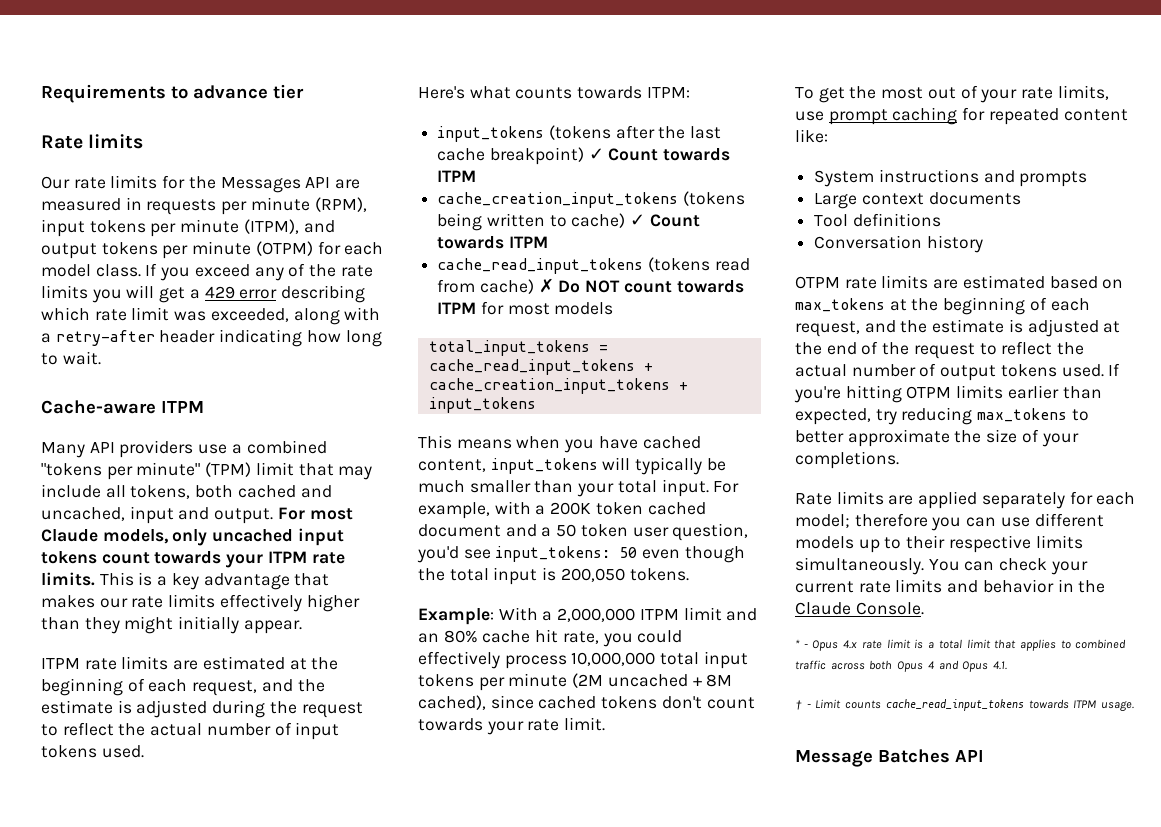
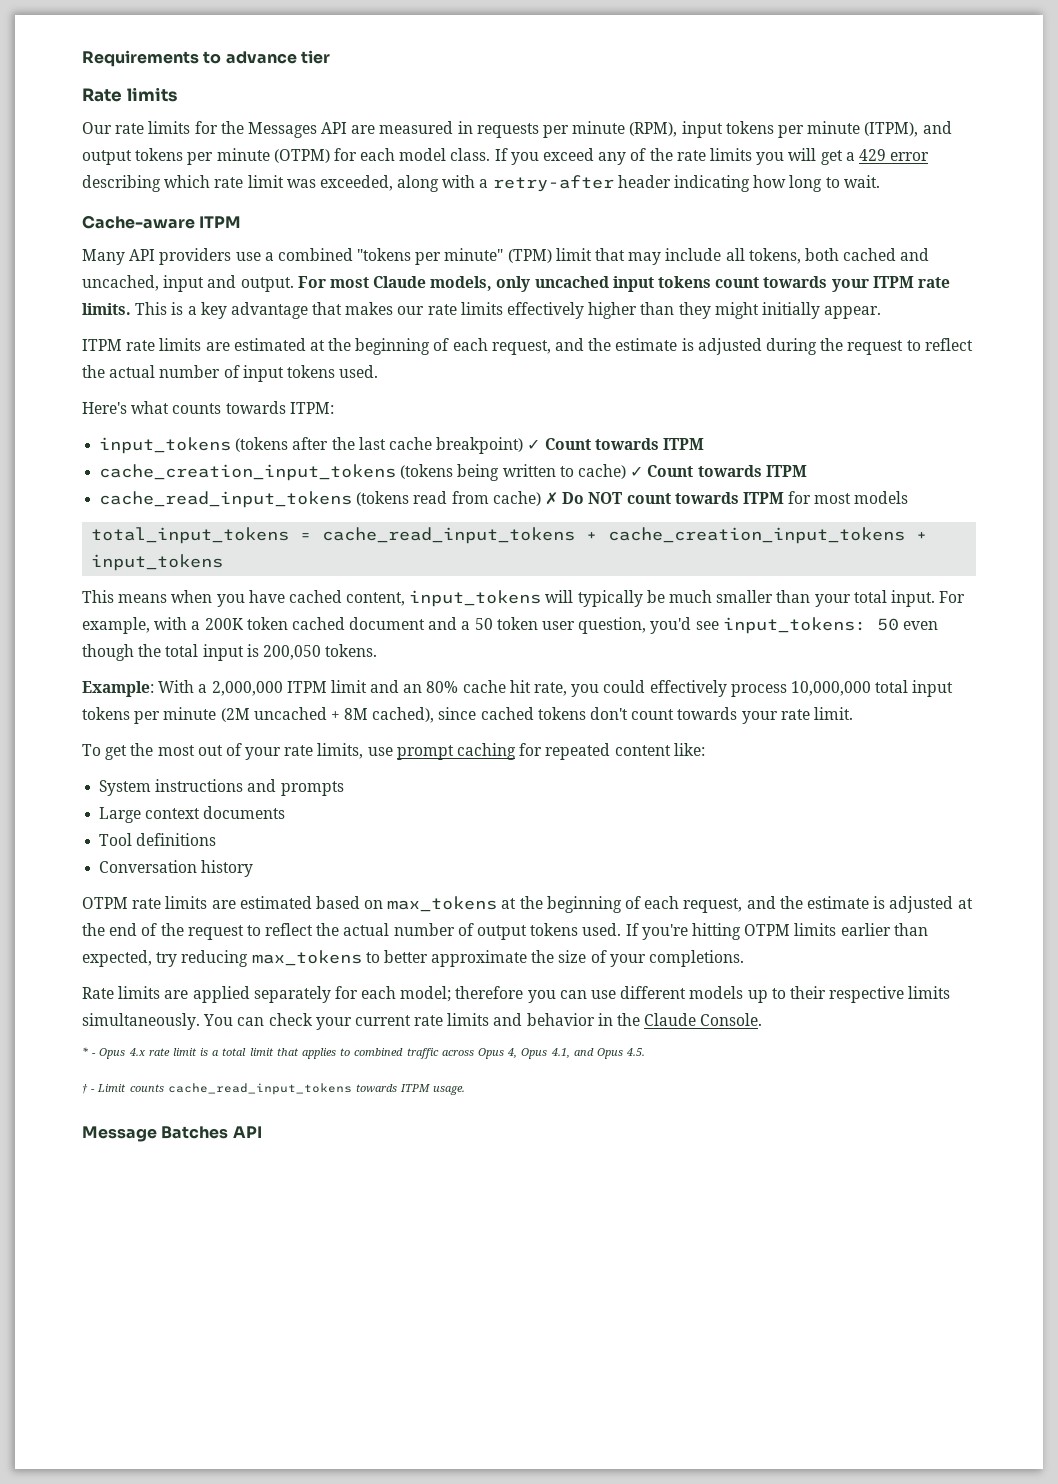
- * - Opus 4.x rate limit is a total limit that applies to combined traffic across both Opus 4 and Opus 4.1.
+ * - Opus 4.x rate limit is a total limit that applies to combined traffic across Opus 4, Opus 4.1, and Opus 4.5.

